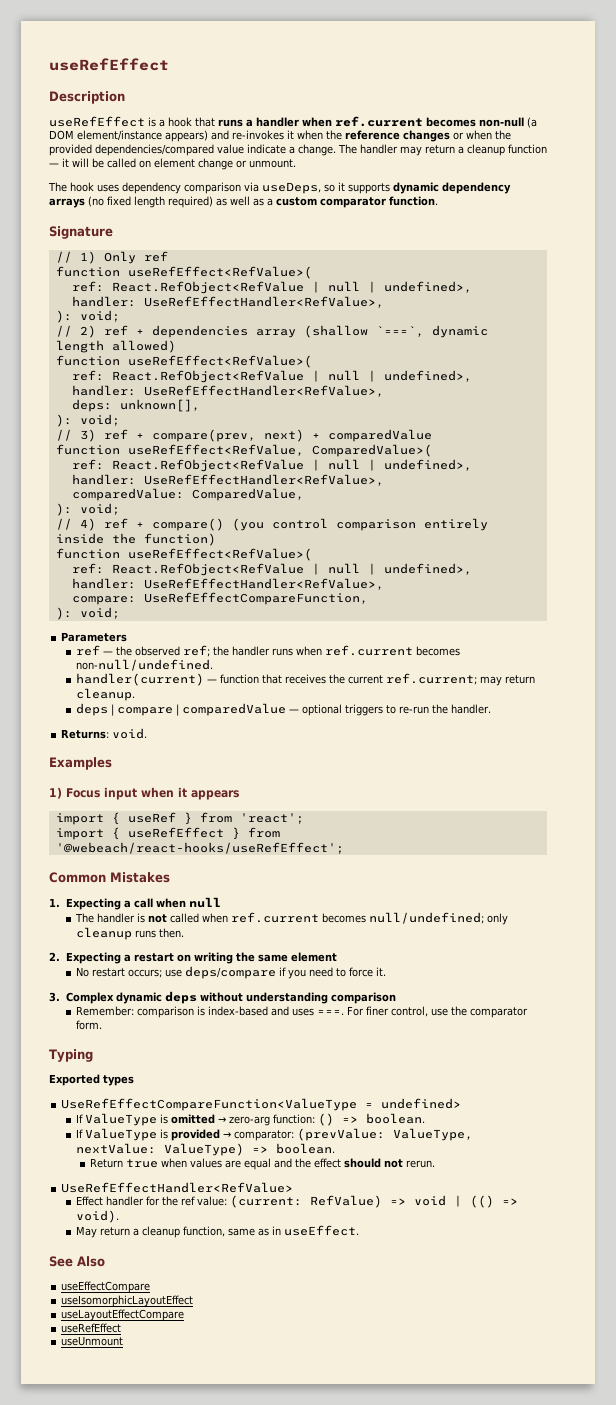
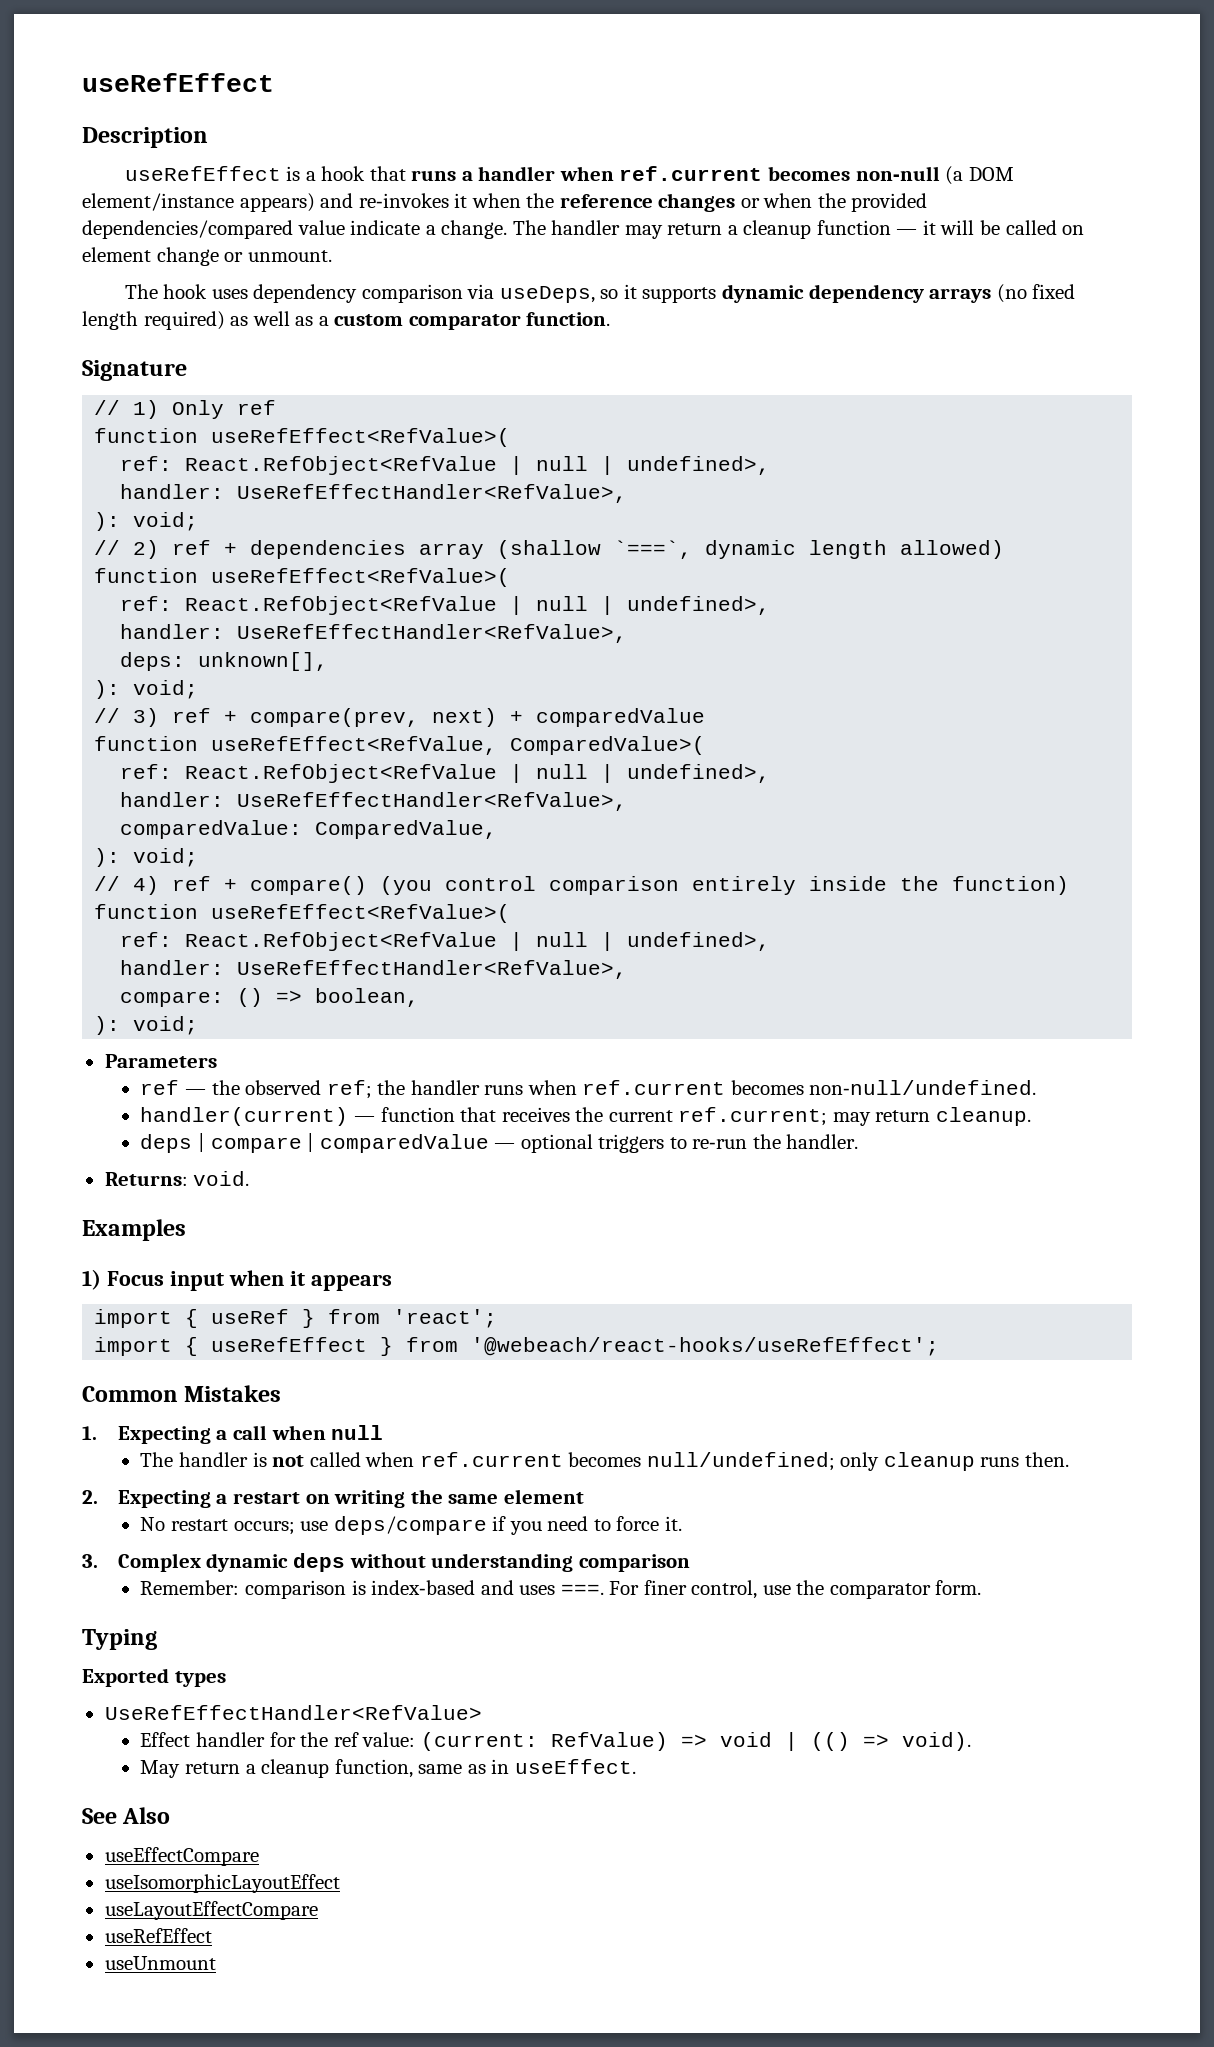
- compare: UseRefEffectCompareFunction,
+ compare: () => boolean,
- UseRefEffectCompareFunction<ValueType = undefined>
- If ValueType is omitted → zero‑arg function: () => boolean.
- If ValueType is provided → comparator: (prevValue: ValueType, nextValue: ValueType) => boolean.
- Return true when values are equal and the effect should not rerun.

